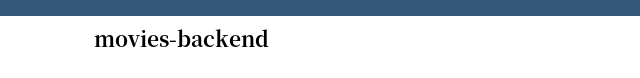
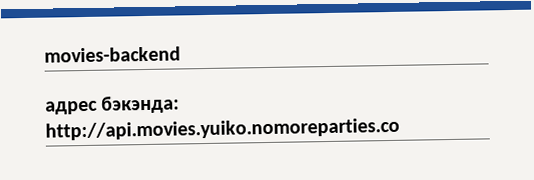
+ адрес бэкэнда: http://api.movies.yuiko.nomoreparties.co

